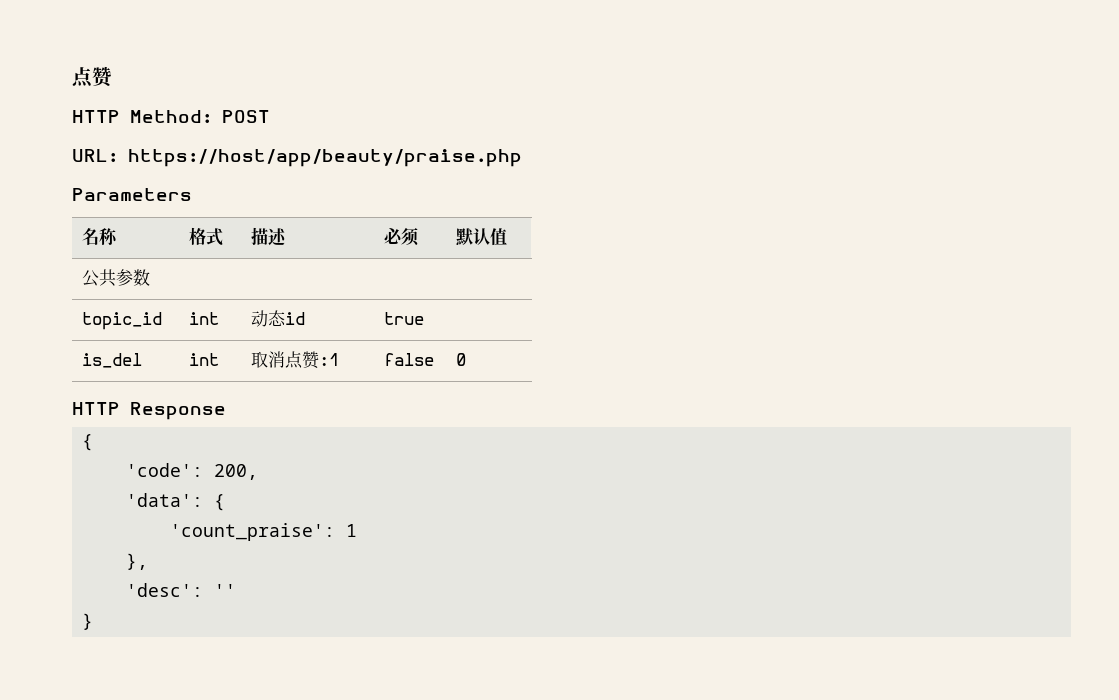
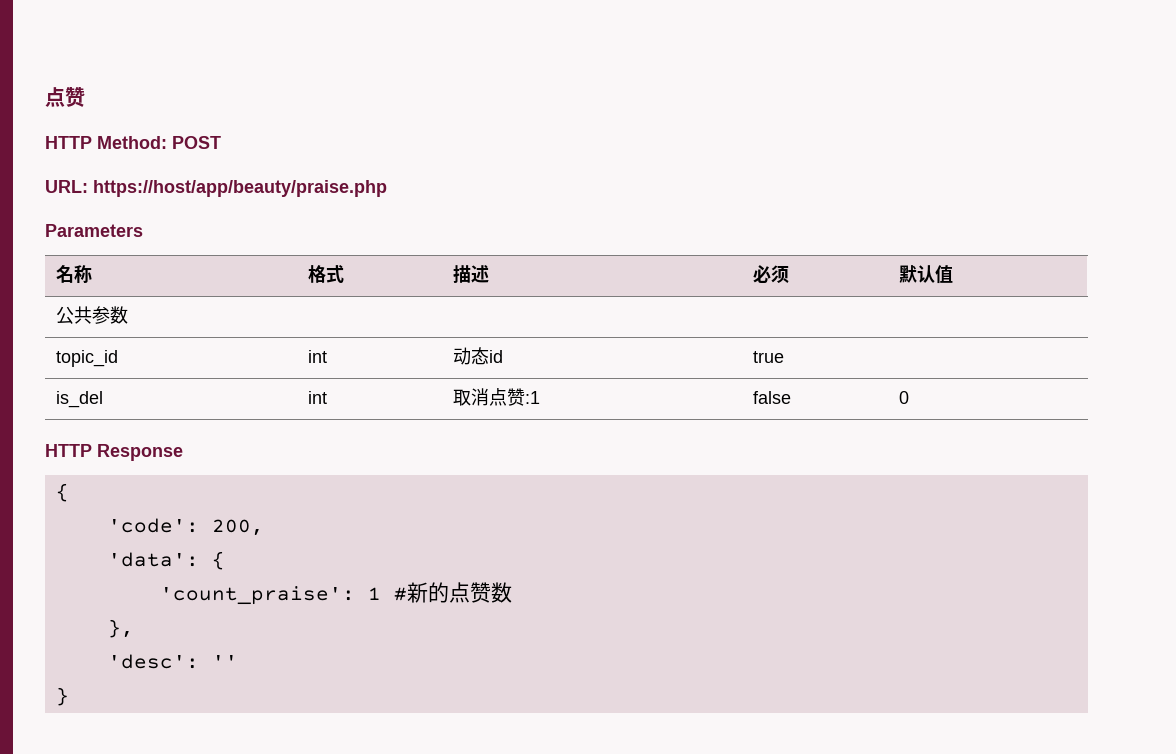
- 'count_praise': 1
+ 'count_praise': 1 #新的点赞数

